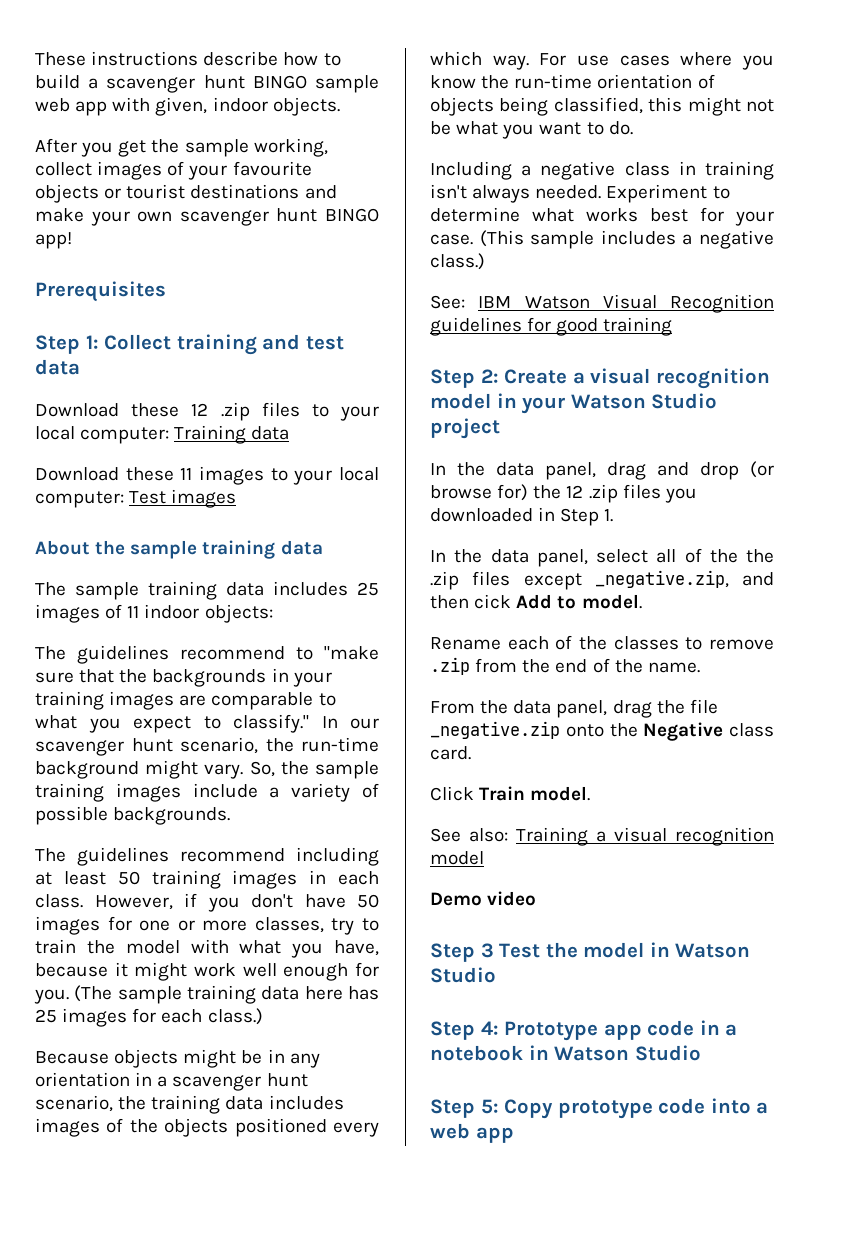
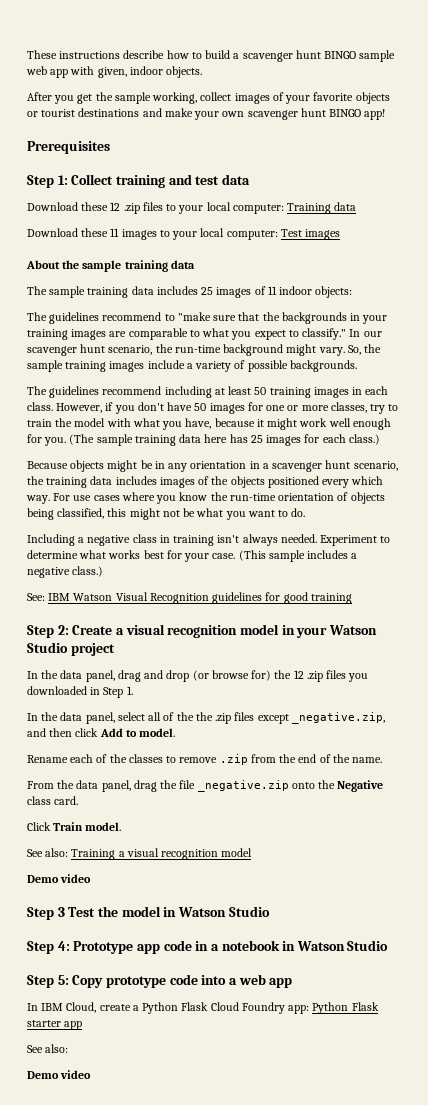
- After you get the sample working, collect images of your favourite objects or tourist destinations and make your own scavenger hunt BINGO app!
+ After you get the sample working, collect images of your favorite objects or tourist destinations and make your own scavenger hunt BINGO app!
- In the data panel, select all of the the .zip files except _negative.zip, and then cick Add to model.
+ In the data panel, select all of the the .zip files except _negative.zip, and then click Add to model.
+ In IBM Cloud, create a Python Flask Cloud Foundry app: Python Flask starter app
+ See also:
+ Demo video

